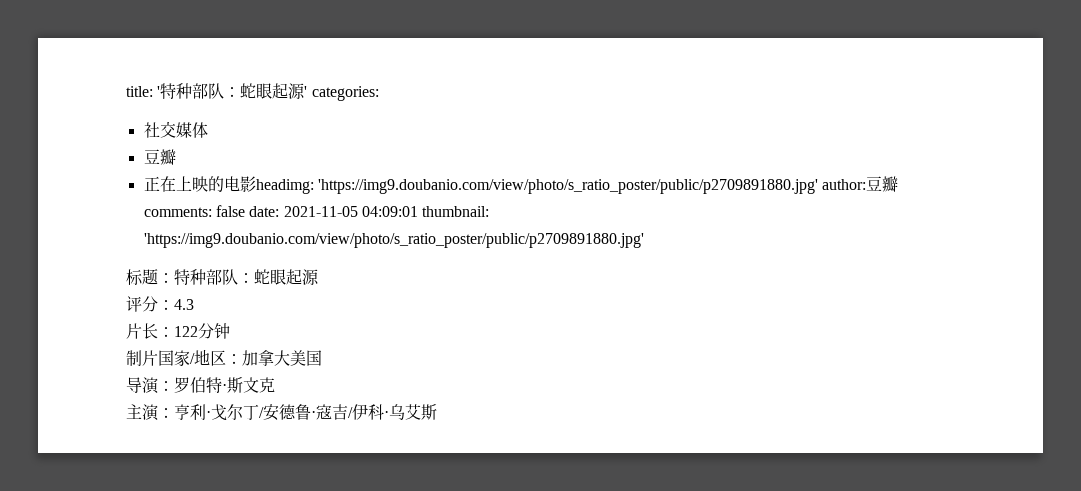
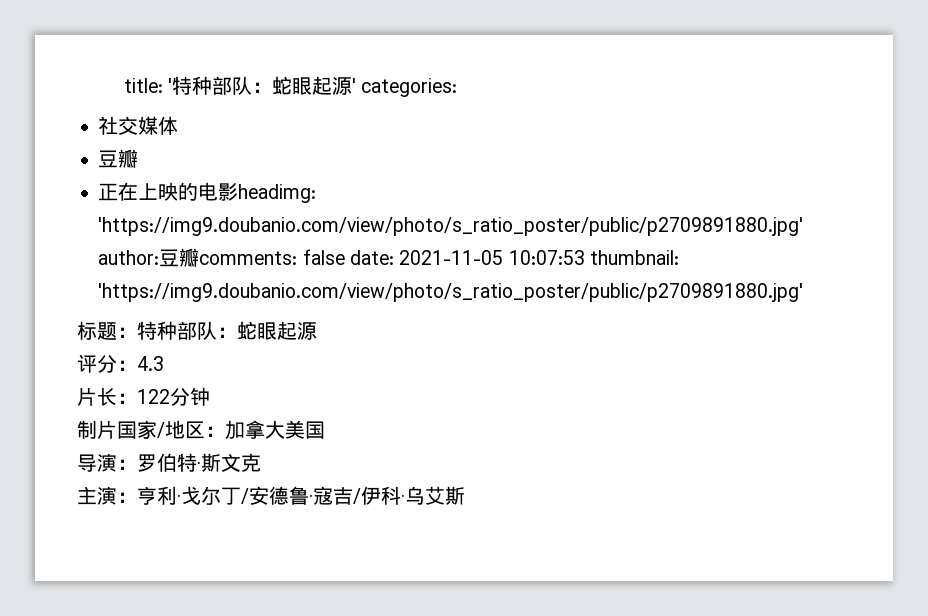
- 正在上映的电影headimg: 'https://img9.doubanio.com/view/photo/s_ratio_poster/public/p2709891880.jpg' author:豆瓣comments: false date: 2021-11-05 04:09:01 thumbnail: 'https://img9.doubanio.com/view/photo/s_ratio_poster/public/p2709891880.jpg'
+ 正在上映的电影headimg: 'https://img9.doubanio.com/view/photo/s_ratio_poster/public/p2709891880.jpg' author:豆瓣comments: false date: 2021-11-05 10:07:53 thumbnail: 'https://img9.doubanio.com/view/photo/s_ratio_poster/public/p2709891880.jpg'

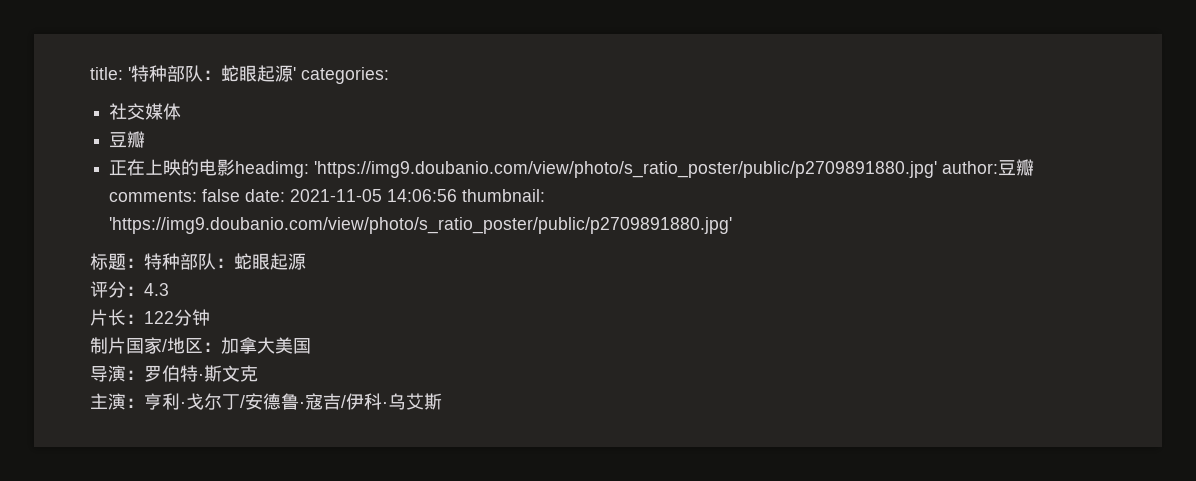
- 正在上映的电影headimg: 'https://img9.doubanio.com/view/photo/s_ratio_poster/public/p2709891880.jpg' author:豆瓣comments: false date: 2021-11-05 10:07:53 thumbnail: 'https://img9.doubanio.com/view/photo/s_ratio_poster/public/p2709891880.jpg'
+ 正在上映的电影headimg: 'https://img9.doubanio.com/view/photo/s_ratio_poster/public/p2709891880.jpg' author:豆瓣comments: false date: 2021-11-05 14:06:56 thumbnail: 'https://img9.doubanio.com/view/photo/s_ratio_poster/public/p2709891880.jpg'

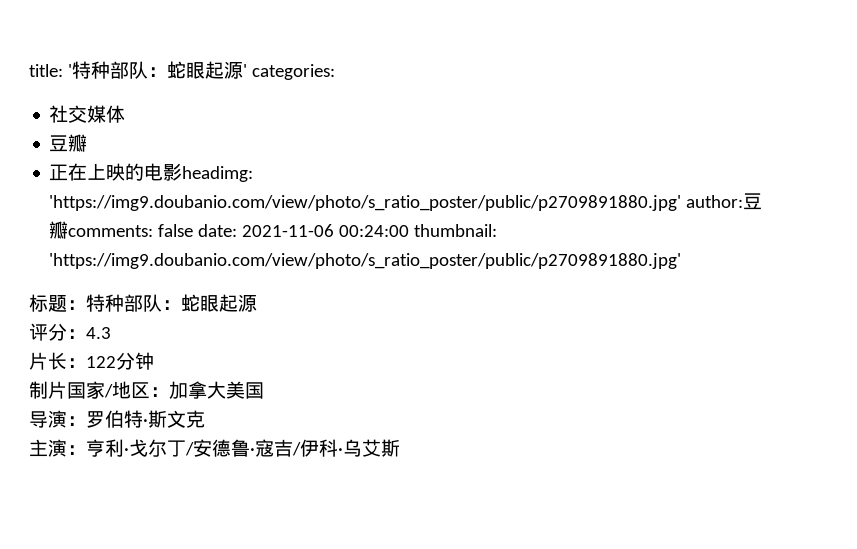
- 正在上映的电影headimg: 'https://img9.doubanio.com/view/photo/s_ratio_poster/public/p2709891880.jpg' author:豆瓣comments: false date: 2021-11-05 14:06:56 thumbnail: 'https://img9.doubanio.com/view/photo/s_ratio_poster/public/p2709891880.jpg'
+ 正在上映的电影headimg: 'https://img9.doubanio.com/view/photo/s_ratio_poster/public/p2709891880.jpg' author:豆瓣comments: false date: 2021-11-06 00:24:00 thumbnail: 'https://img9.doubanio.com/view/photo/s_ratio_poster/public/p2709891880.jpg'

